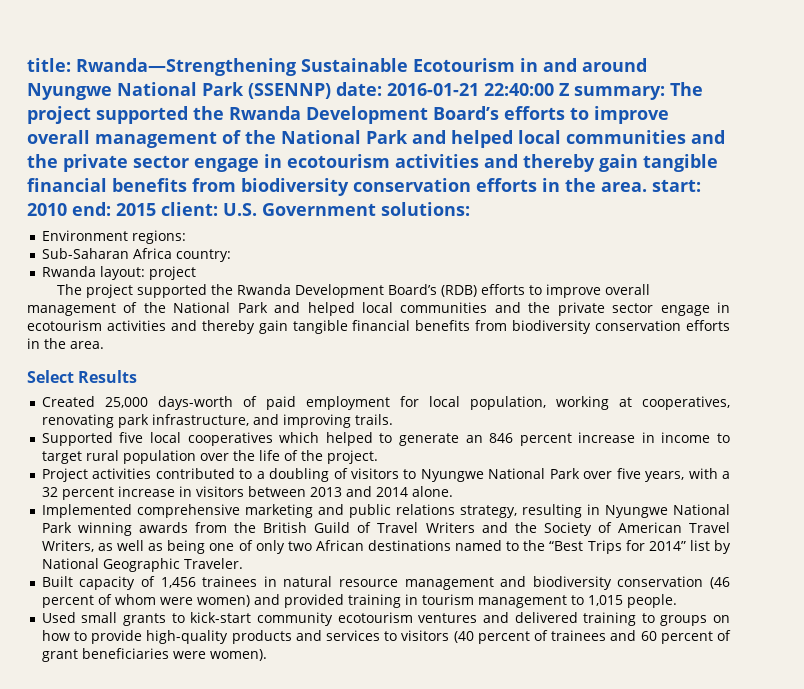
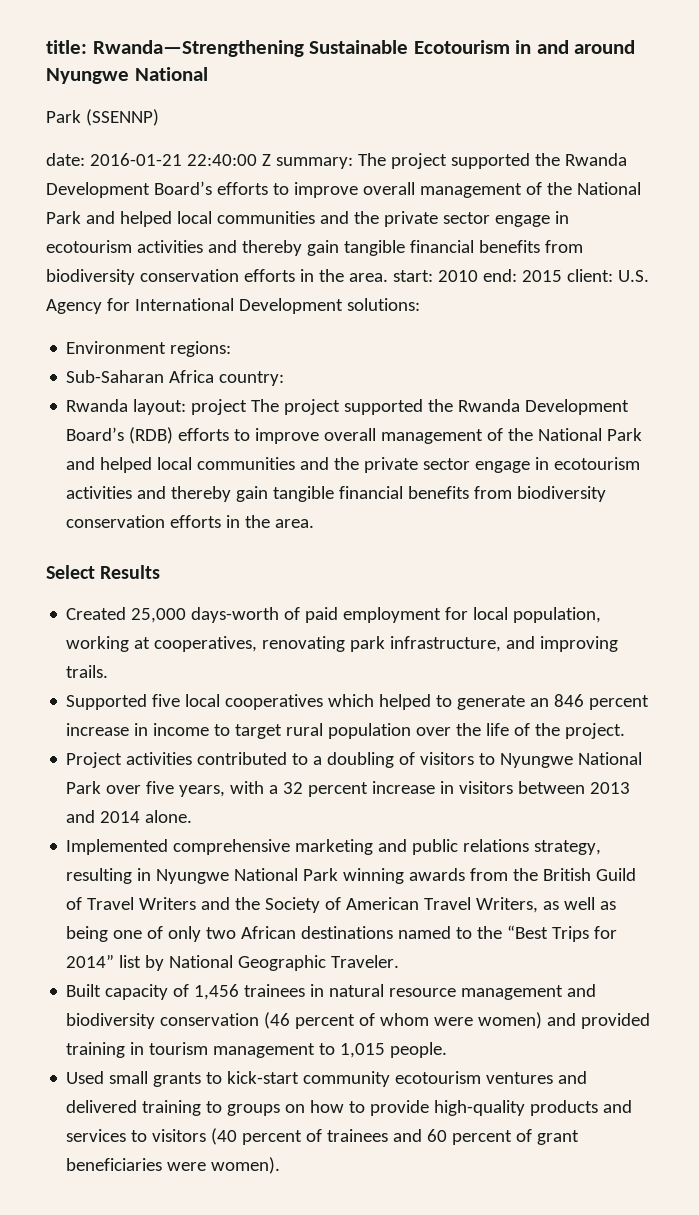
- Rwanda—Strengthening Sustainable Ecotourism in and around Nyungwe National Park (SSENNP) date:
+ Rwanda—Strengthening Sustainable Ecotourism in and around Nyungwe National
+ Park (SSENNP)
+ date:
- U.S. Government solutions:
+ U.S. Agency for International Development solutions:
- Rwanda layout: project
- The project supported the Rwanda Development Board’s (RDB) efforts to improve overall management of the National Park and helped local communities and the private sector engage in ecotourism activities and thereby gain tangible financial benefits from biodiversity conservation efforts in the area.
+ Rwanda layout: project The project supported the Rwanda Development Board’s (RDB) efforts to improve overall management of the National Park and helped local communities and the private sector engage in ecotourism activities and thereby gain tangible financial benefits from biodiversity conservation efforts in the area.

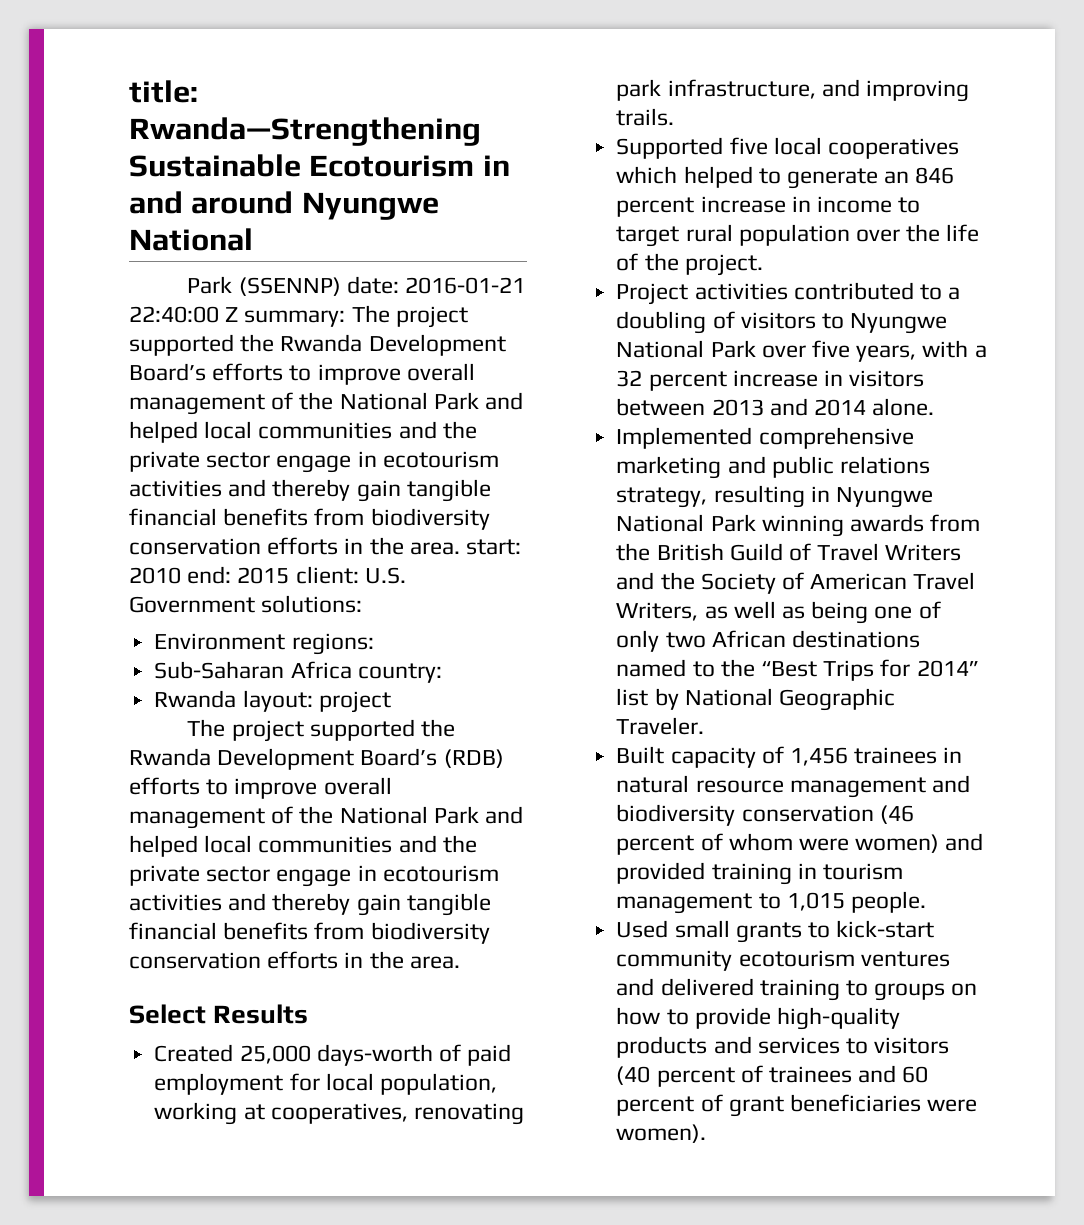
- Park (SSENNP)
- date: 2016-01-21 22:40:00 Z summary: The project supported the Rwanda Development Board’s efforts to improve overall management of the National Park and helped local communities and the private sector engage in ecotourism activities and thereby gain tangible financial benefits from biodiversity conservation efforts in the area. start: 2010 end: 2015 client: U.S. Agency for International Development solutions:
+ Park (SSENNP) date: 2016-01-21 22:40:00 Z summary: The project supported the Rwanda Development Board’s efforts to improve overall management of the National Park and helped local communities and the private sector engage in ecotourism activities and thereby gain tangible financial benefits from biodiversity conservation efforts in the area. start: 2010 end: 2015 client: U.S. Government solutions:
- Rwanda layout: project The project supported the Rwanda Development Board’s (RDB) efforts to improve overall management of the National Park and helped local communities and the private sector engage in ecotourism activities and thereby gain tangible financial benefits from biodiversity conservation efforts in the area.
+ Rwanda layout: project
+ The project supported the Rwanda Development Board’s (RDB) efforts to improve overall management of the National Park and helped local communities and the private sector engage in ecotourism activities and thereby gain tangible financial benefits from biodiversity conservation efforts in the area.

